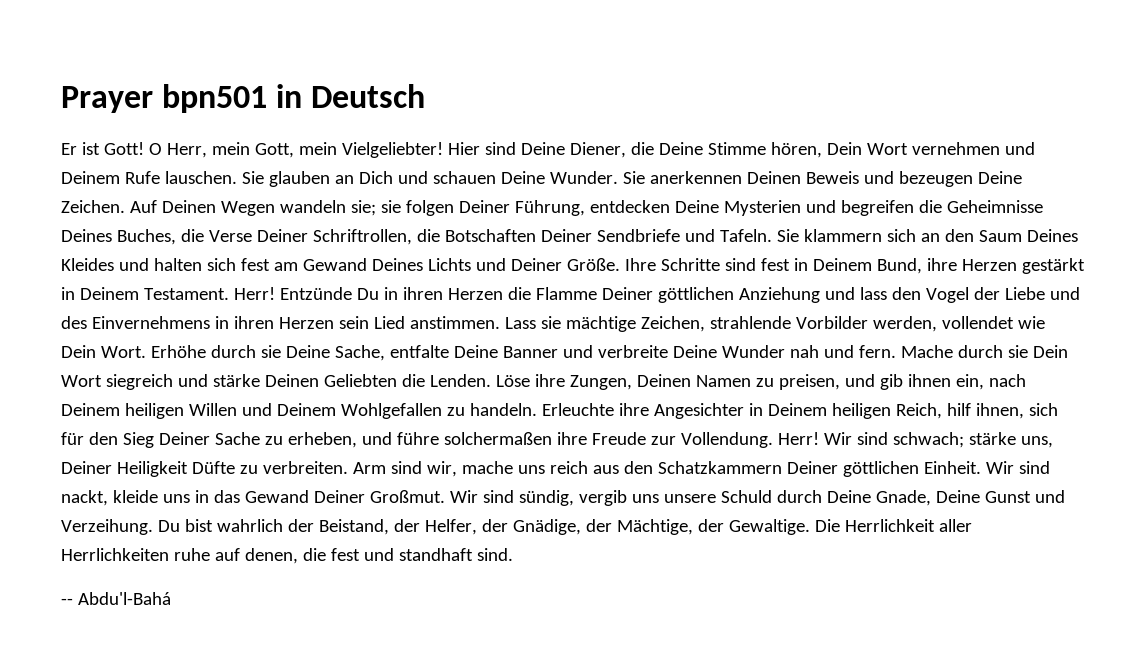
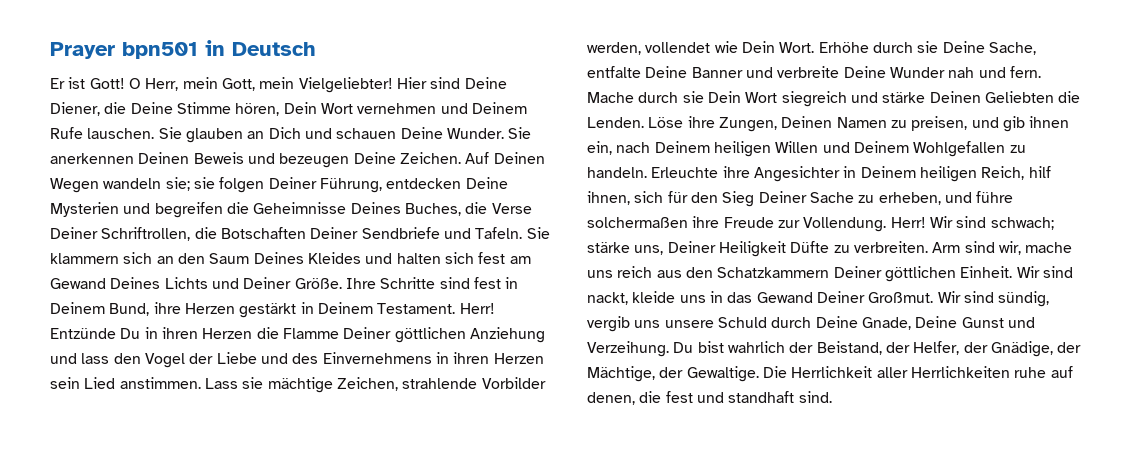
- -- Abdu'l-Bahá

